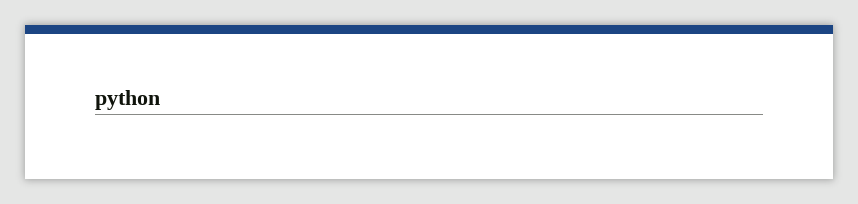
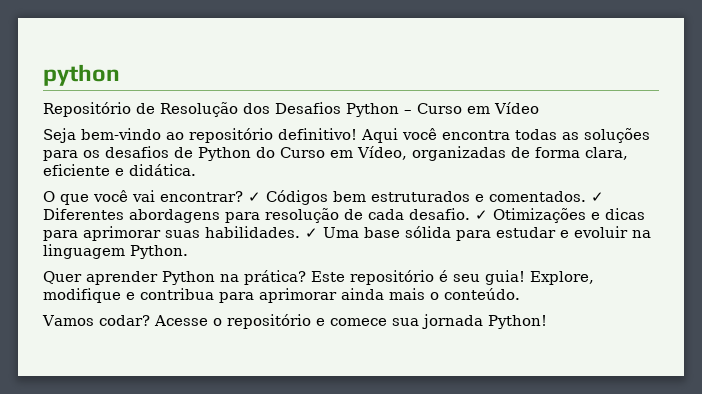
+ Repositório de Resolução dos Desafios Python – Curso em Vídeo
+ Seja bem-vindo ao repositório definitivo! Aqui você encontra todas as soluções para os desafios de Python do Curso em Vídeo, organizadas de forma clara, eficiente e didática.
+ O que você vai encontrar? ✓ Códigos bem estruturados e comentados. ✓ Diferentes abordagens para resolução de cada desafio. ✓ Otimizações e dicas para aprimorar suas habilidades. ✓ Uma base sólida para estudar e evoluir na linguagem Python.
+ Quer aprender Python na prática? Este repositório é seu guia! Explore, modifique e contribua para aprimorar ainda mais o conteúdo.
+ Vamos codar? Acesse o repositório e comece sua jornada Python!

